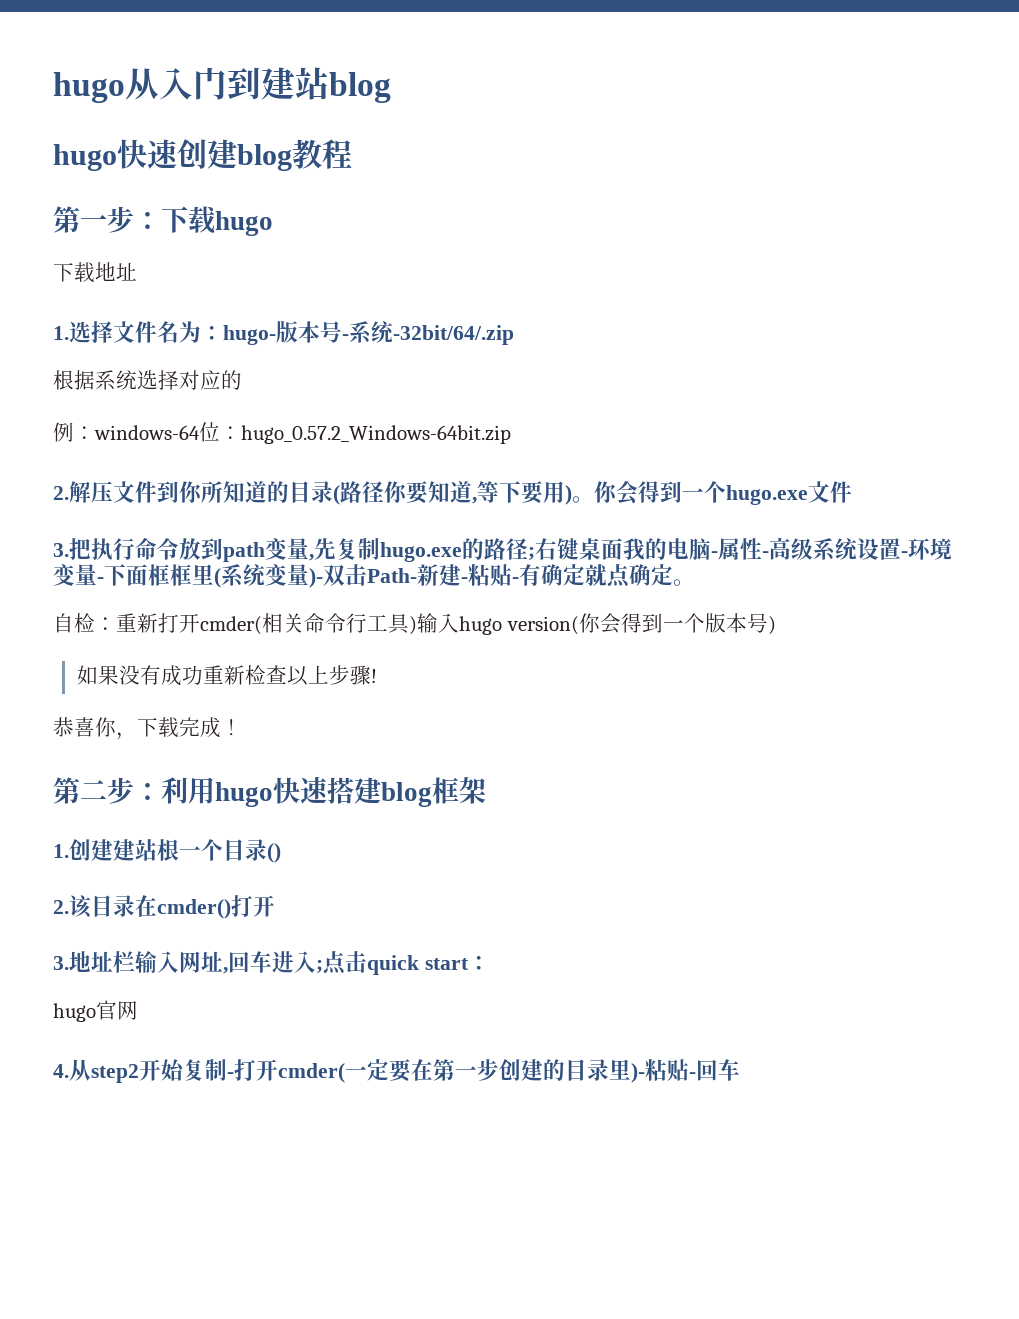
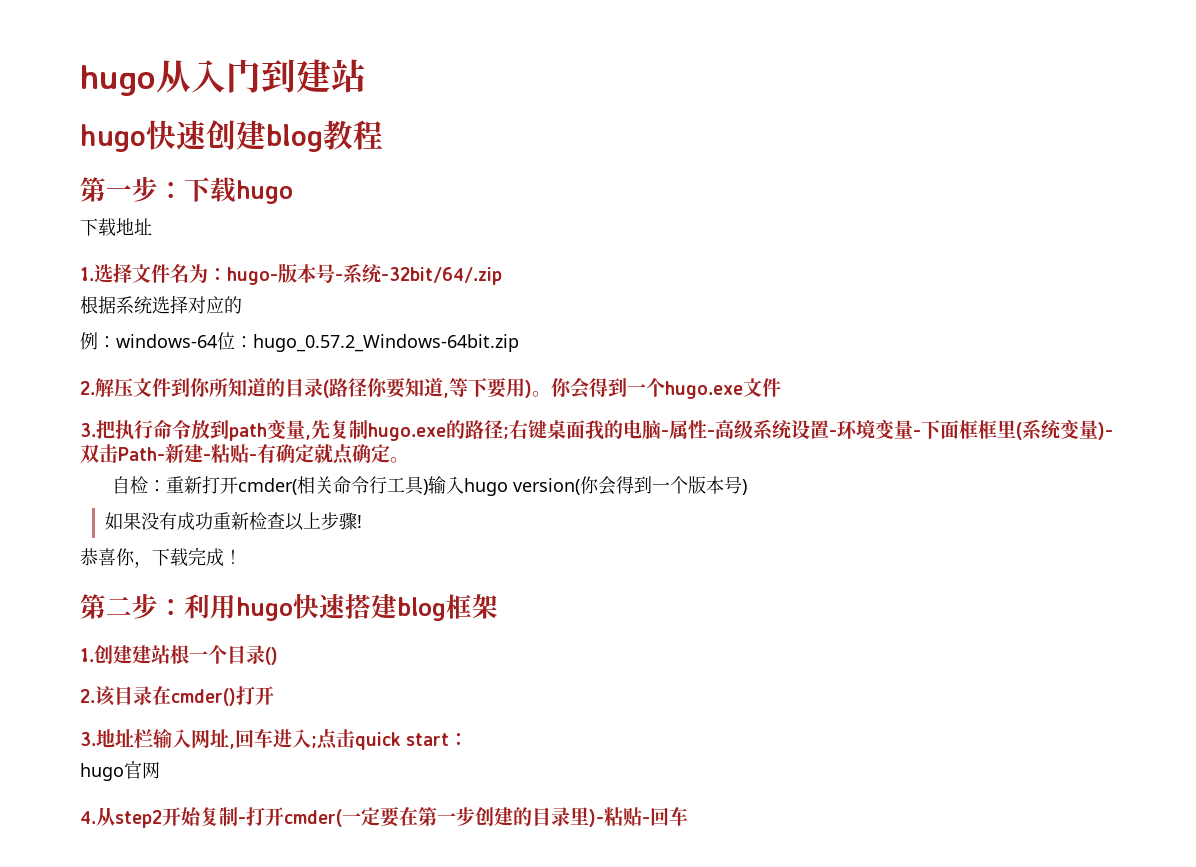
- hugo从入门到建站blog
+ hugo从入门到建站

